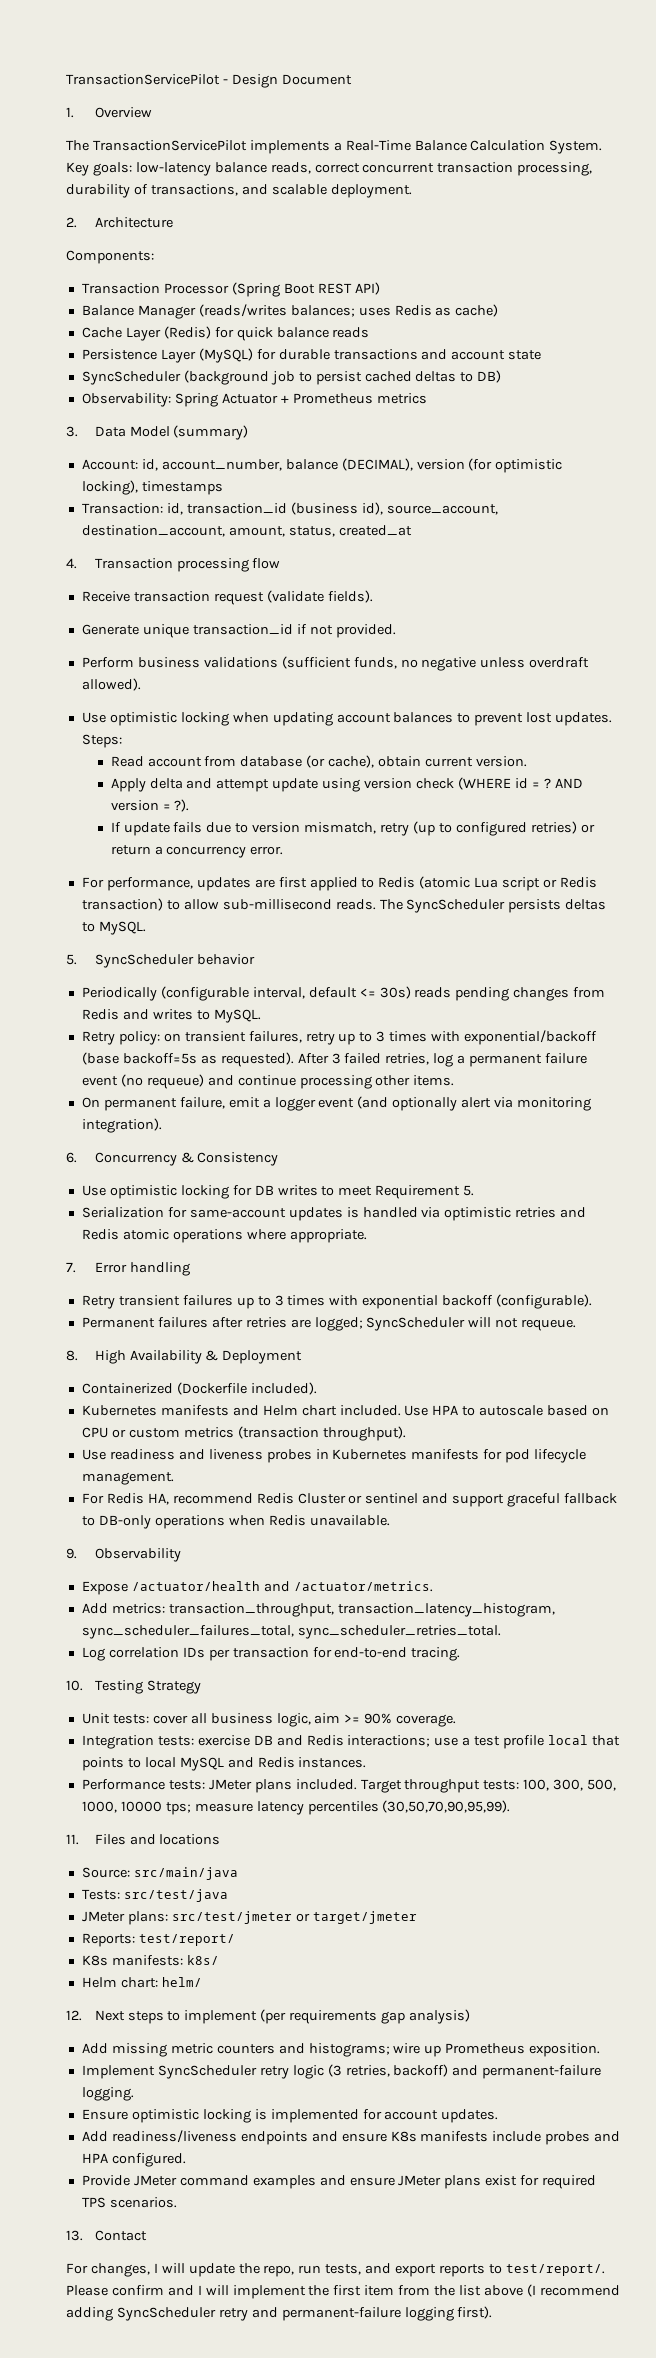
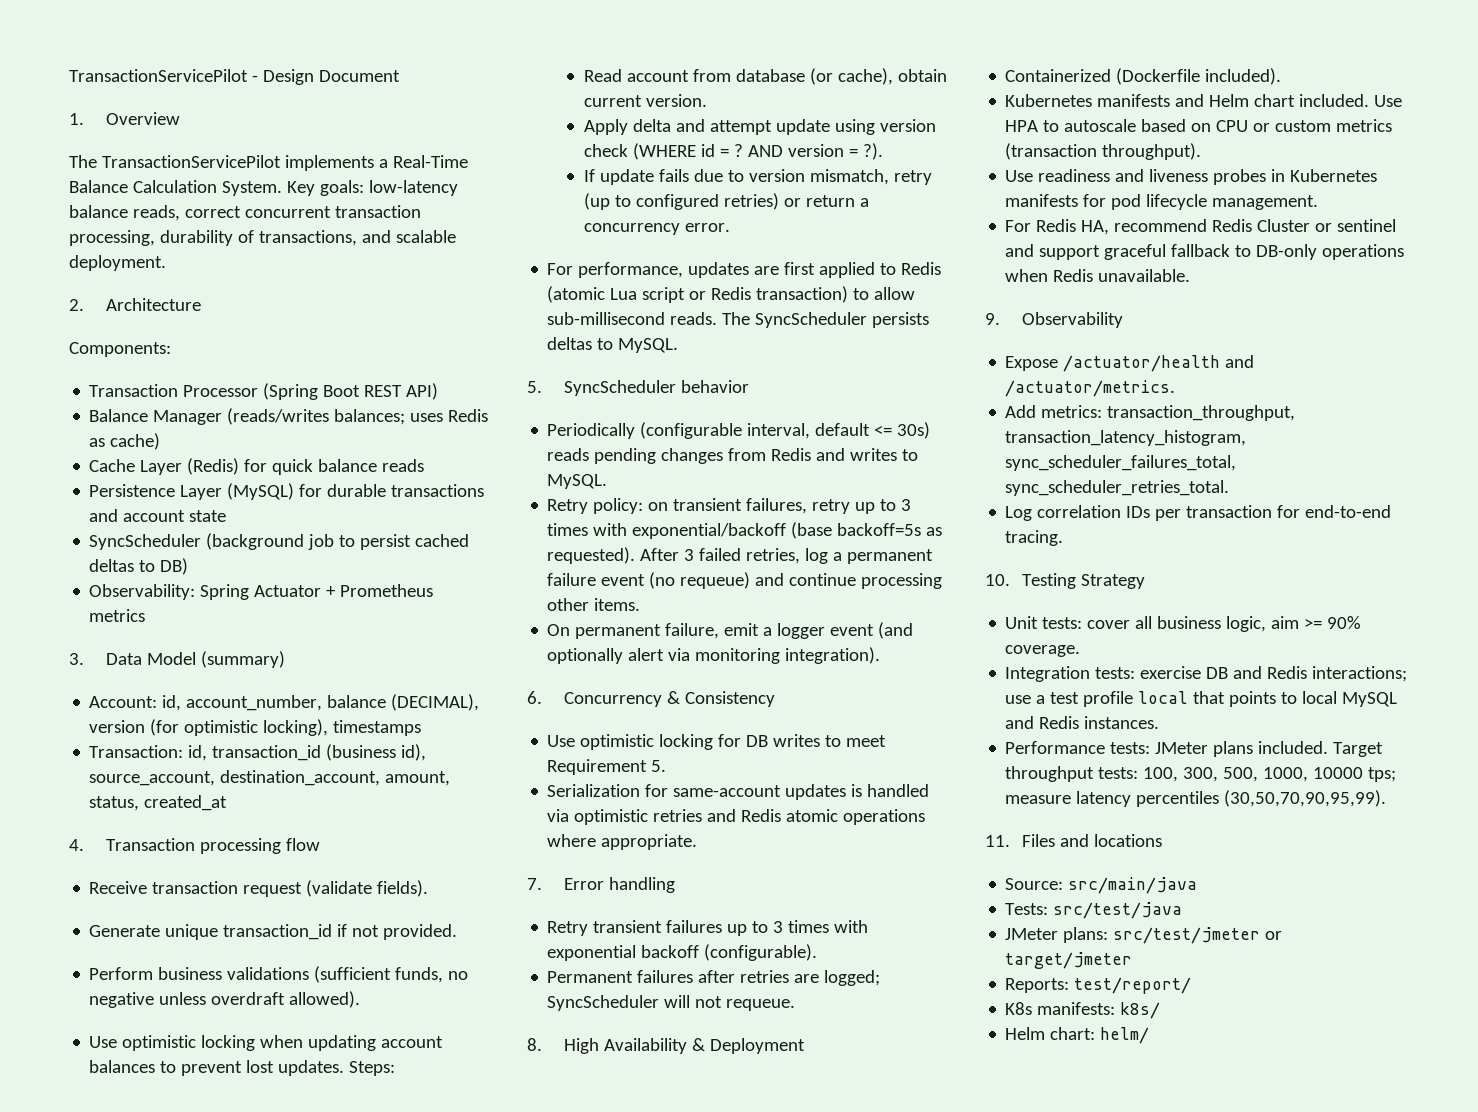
- 12. Next steps to implement (per requirements gap analysis)
- Add missing metric counters and histograms; wire up Prometheus exposition.
- Implement SyncScheduler retry logic (3 retries, backoff) and permanent-failure logging.
- Ensure optimistic locking is implemented for account updates.
- Add readiness/liveness endpoints and ensure K8s manifests include probes and HPA configured.
- Provide JMeter command examples and ensure JMeter plans exist for required TPS scenarios.
- 13. Contact
- For changes, I will update the repo, run tests, and export reports to test/report/. Please confirm and I will implement the first item from the list above (I recommend adding SyncScheduler retry and permanent-failure logging first).

